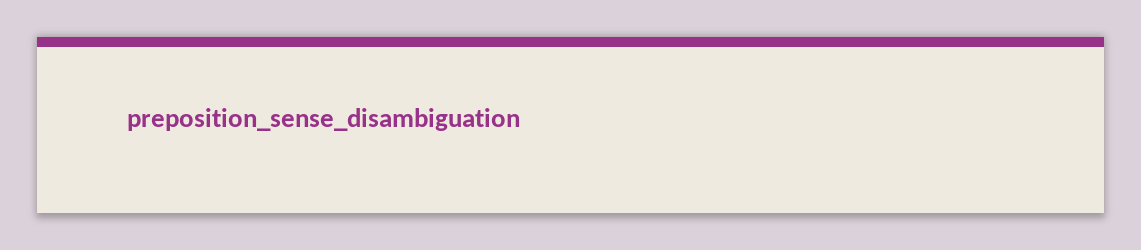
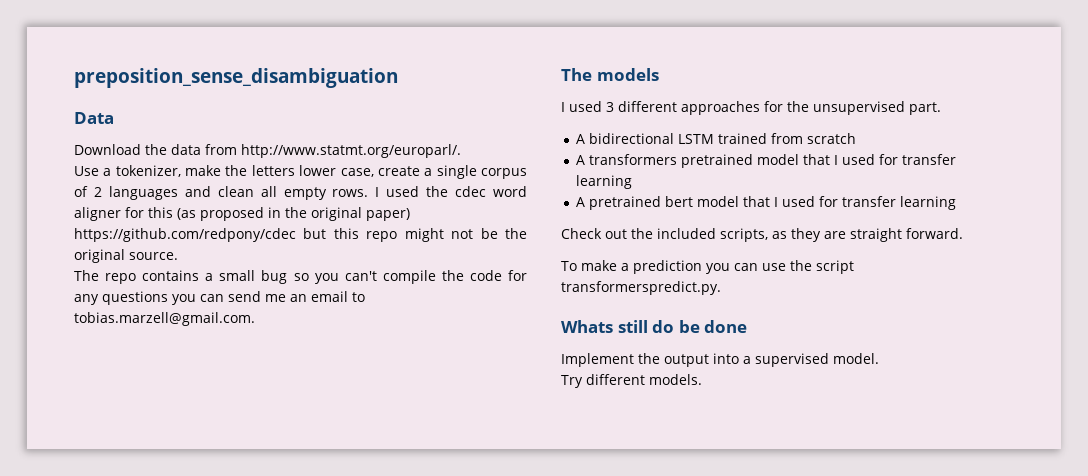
+ Data
+ Download the data from http://www.statmt.org/europarl/.
+ Use a tokenizer, make the letters lower case, create a single corpus of 2 languages and clean all empty rows. I used the cdec word aligner for this (as proposed in the original paper) https://github.com/redpony/cdec but this repo might not be the original source.
+ The repo contains a small bug so you can't compile the code for any questions you can send me an email to tobias.marzell@gmail.com.
+ The models
+ I used 3 different approaches for the unsupervised part.
+ A bidirectional LSTM trained from scratch
+ A transformers pretrained model that I used for transfer learning
+ A pretrained bert model that I used for transfer learning
+ Check out the included scripts, as they are straight forward.
+ To make a prediction you can use the script transformerspredict.py.
+ Whats still do be done
+ Implement the output into a supervised model.
+ Try different models.

